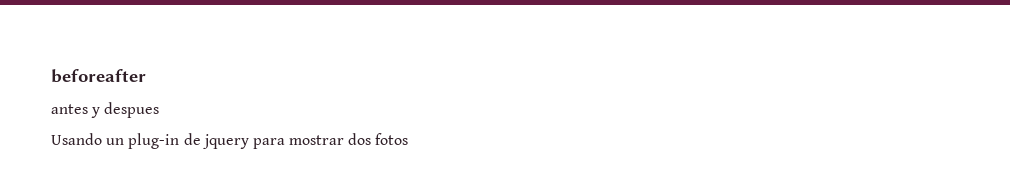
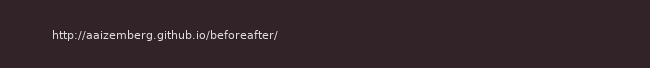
- beforeafter
- antes y despues
- Usando un plug-in de jquery para mostrar dos fotos
+ http://aaizemberg.github.io/beforeafter/

